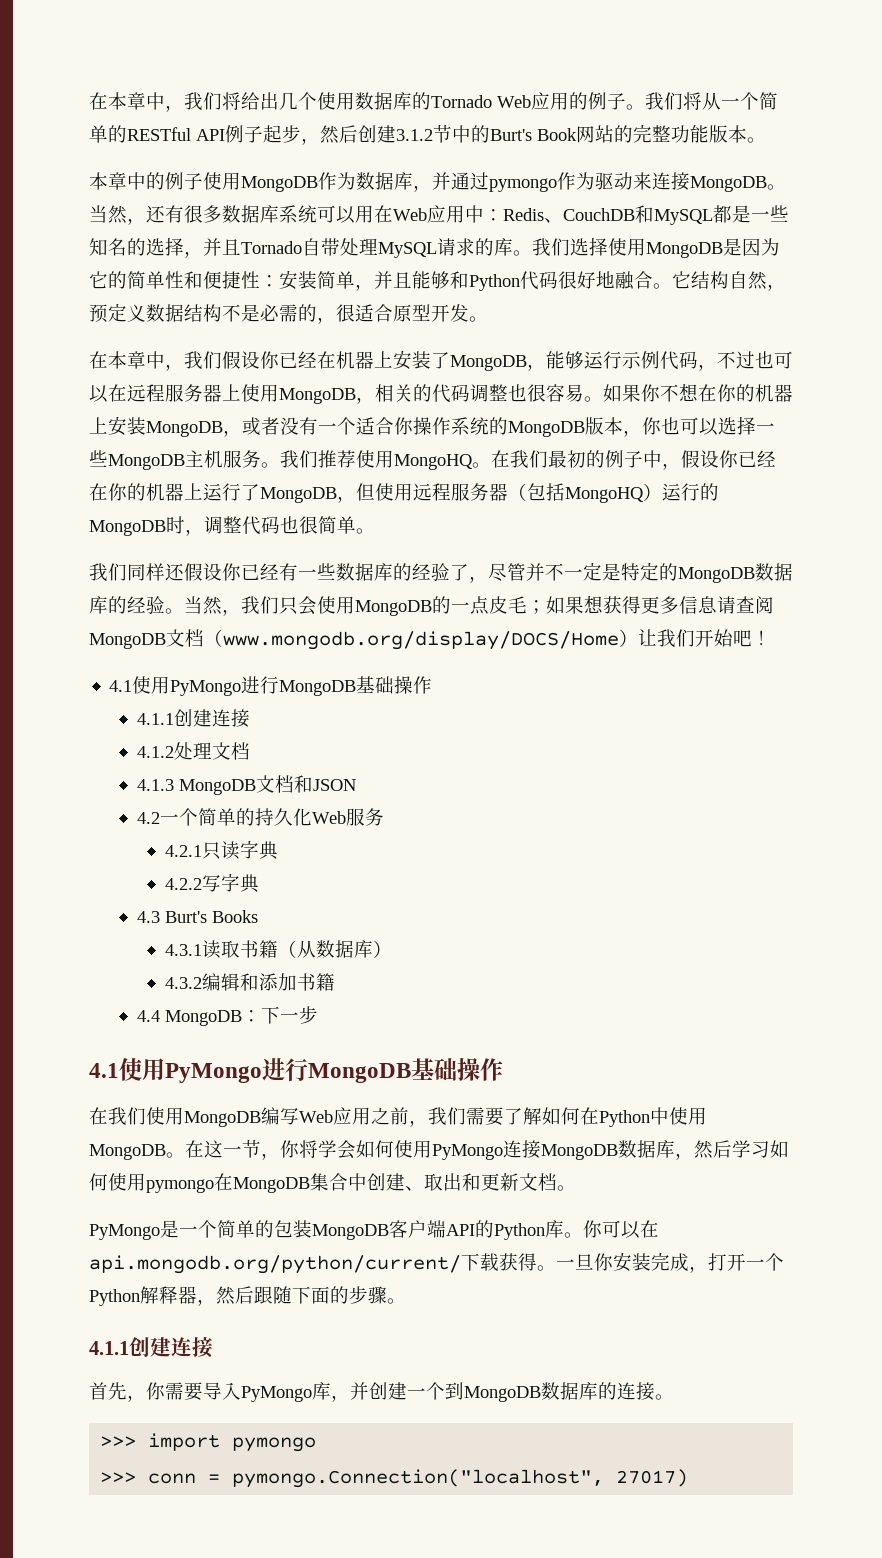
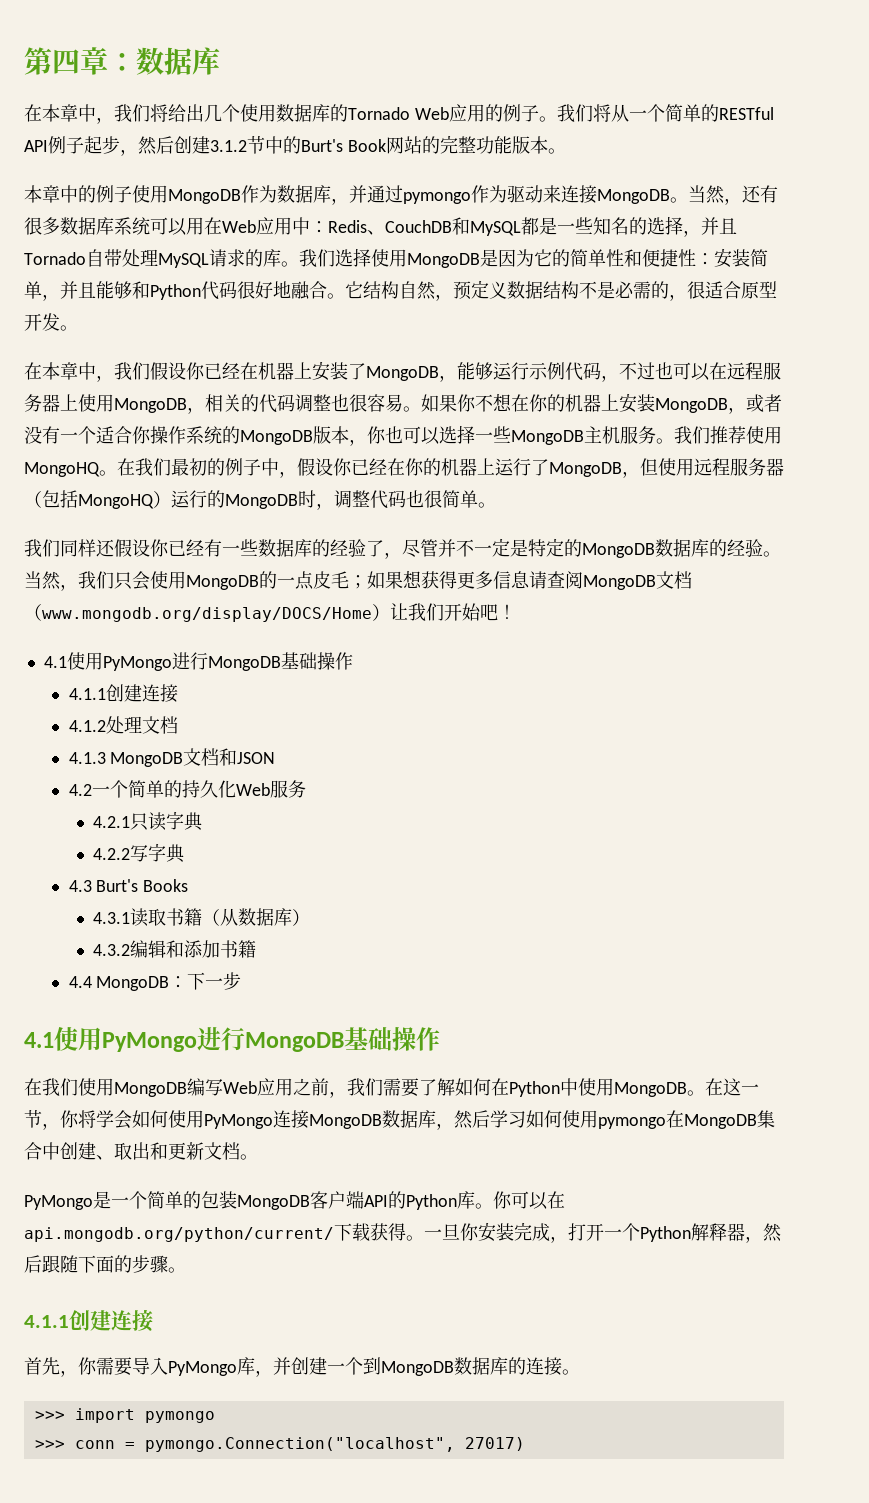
+ 第四章：数据库

